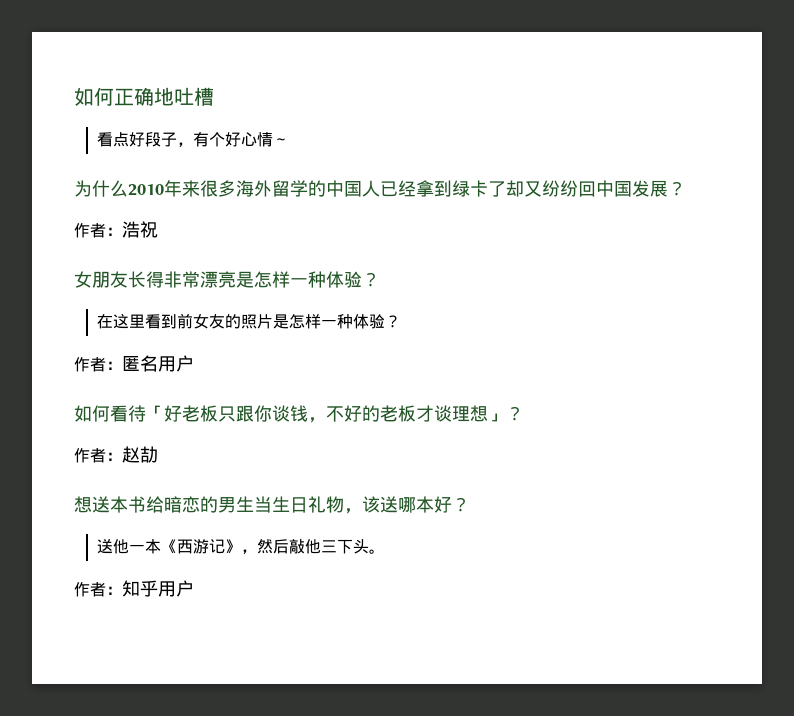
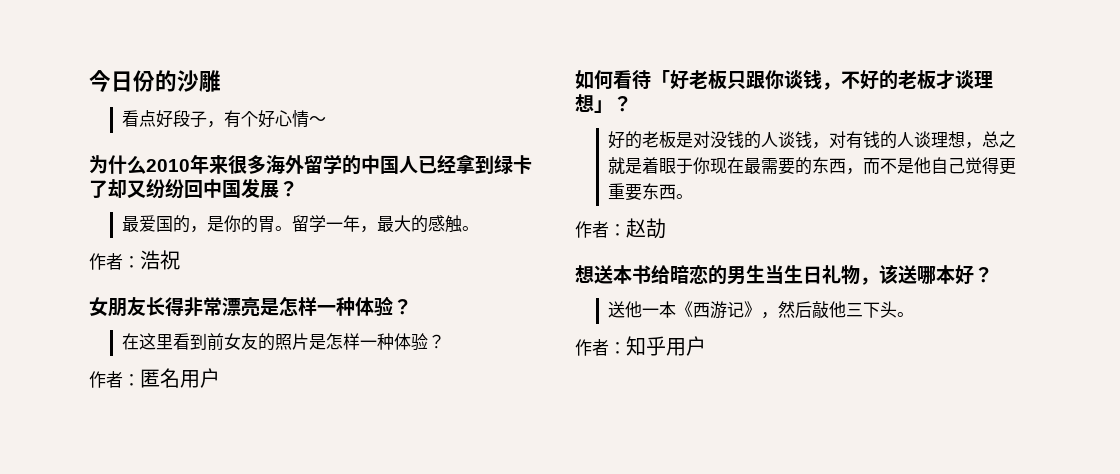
- 如何正确地吐槽
+ 今日份的沙雕
+ 最爱国的，是你的胃。留学一年，最大的感触。
+ 好的老板是对没钱的人谈钱，对有钱的人谈理想，总之就是着眼于你现在最需要的东西，而不是他自己觉得更重要东西。

